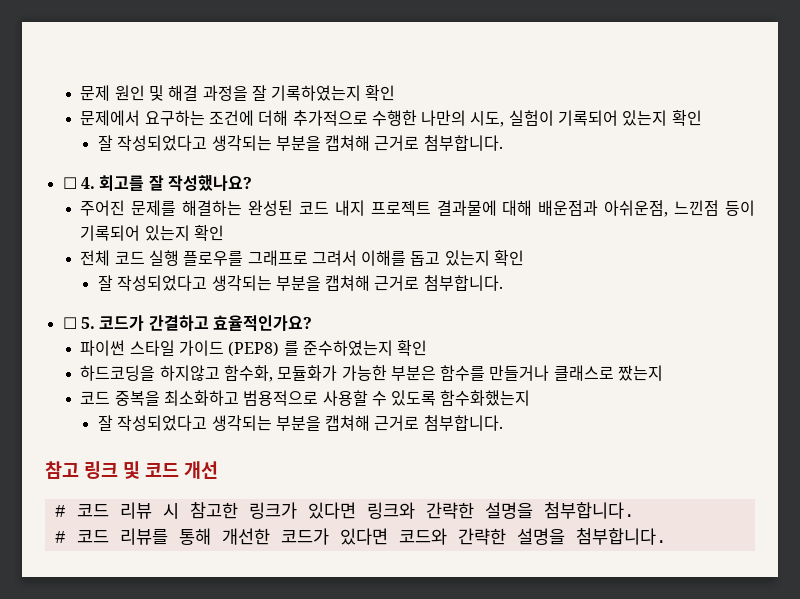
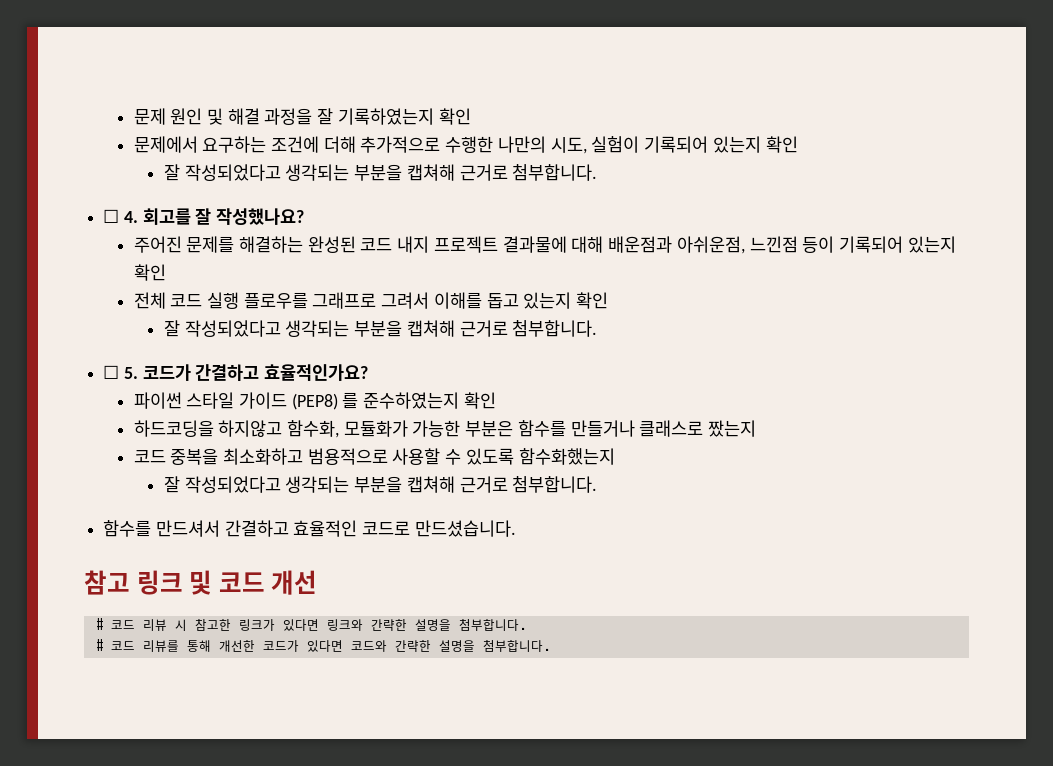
+ 함수를 만드셔서 간결하고 효율적인 코드로 만드셨습니다.

